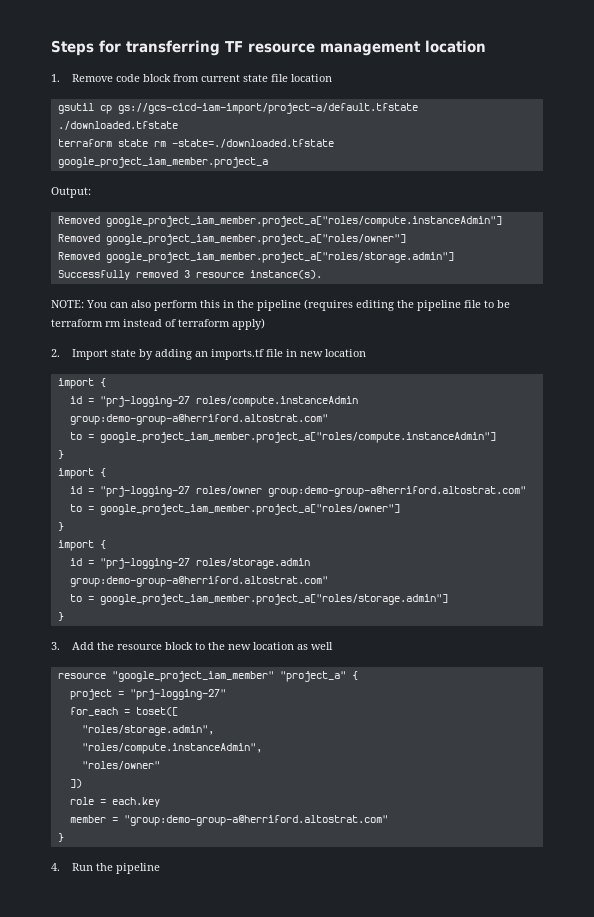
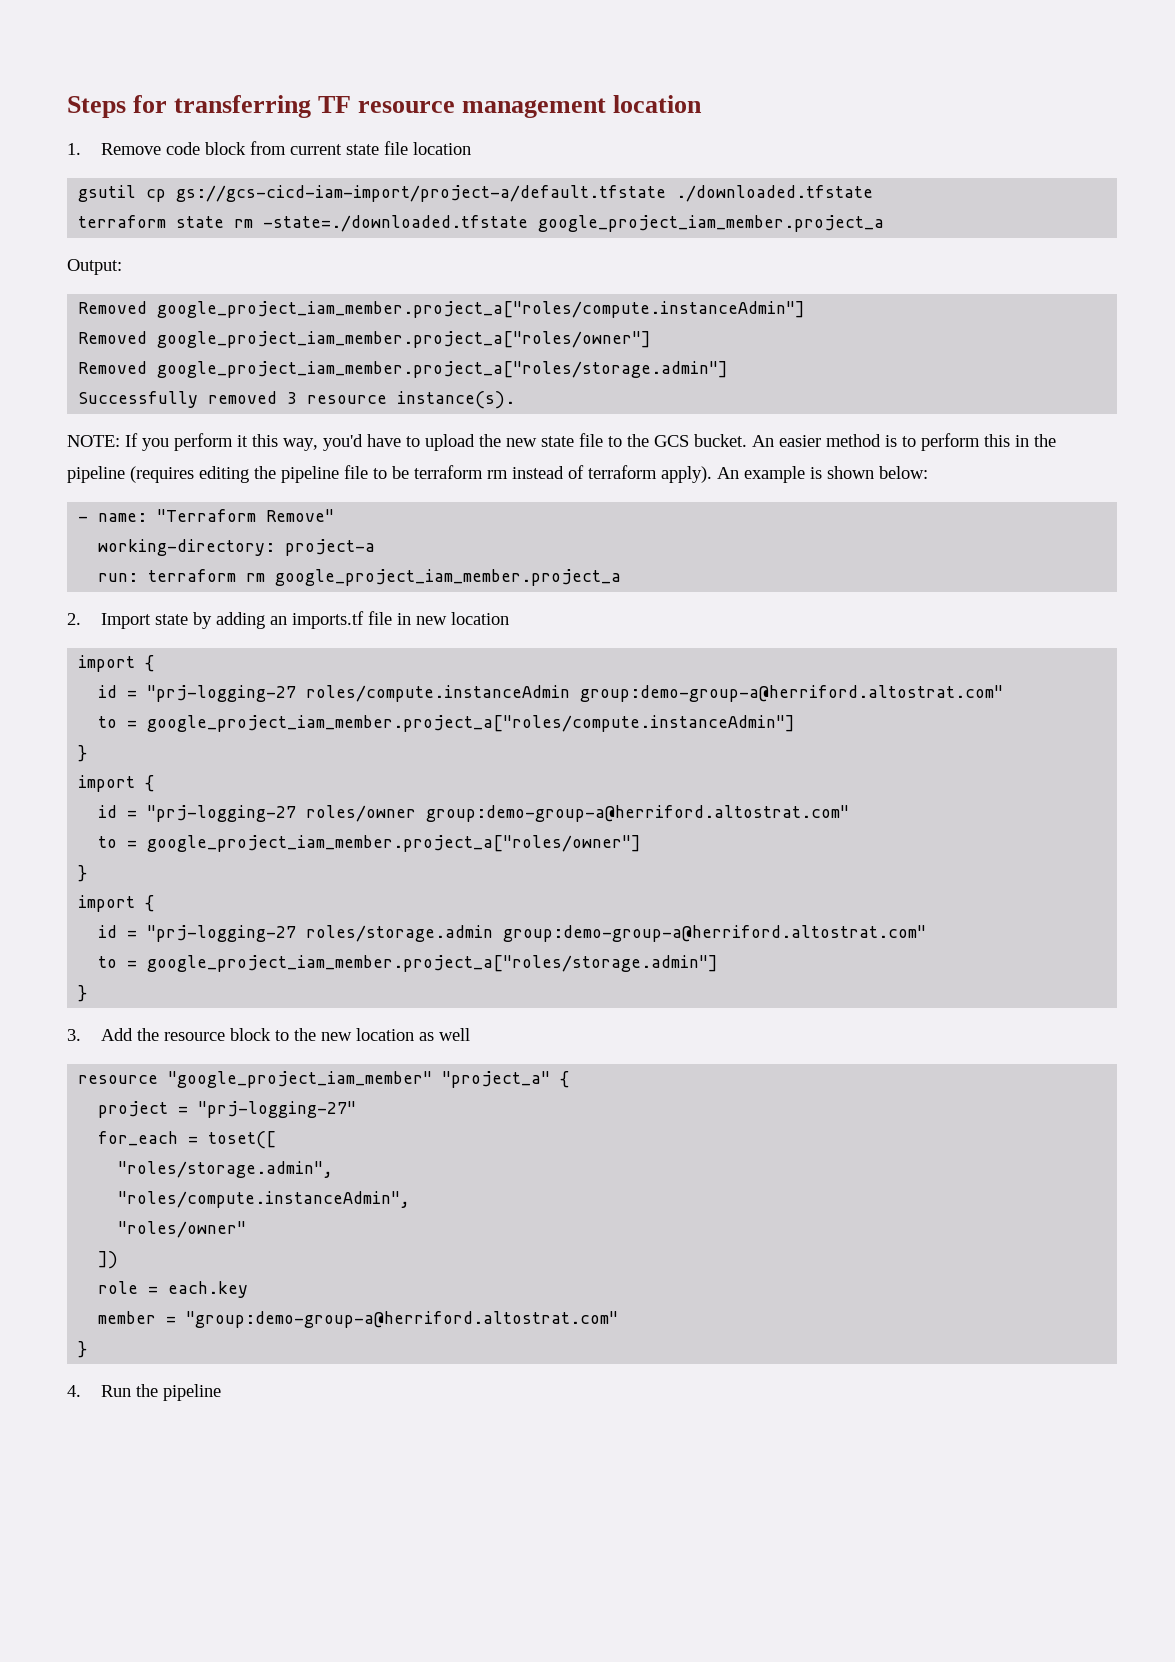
- NOTE: You can also perform this in the pipeline (requires editing the pipeline file to be terraform rm instead of terraform apply)
+ NOTE: If you perform it this way, you'd have to upload the new state file to the GCS bucket. An easier method is to perform this in the pipeline (requires editing the pipeline file to be terraform rm instead of terraform apply). An example is shown below:
+ - name: "Terraform Remove"
+ working-directory: project-a
+ run: terraform rm google_project_iam_member.project_a

